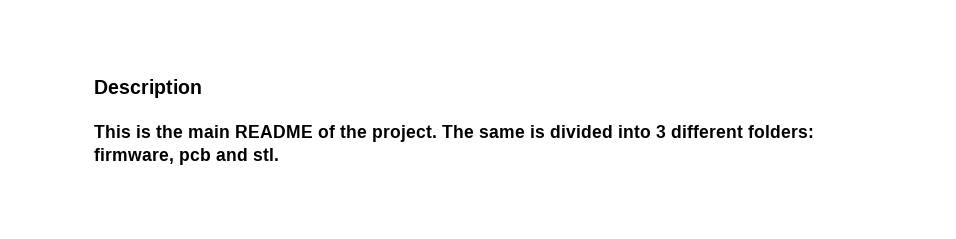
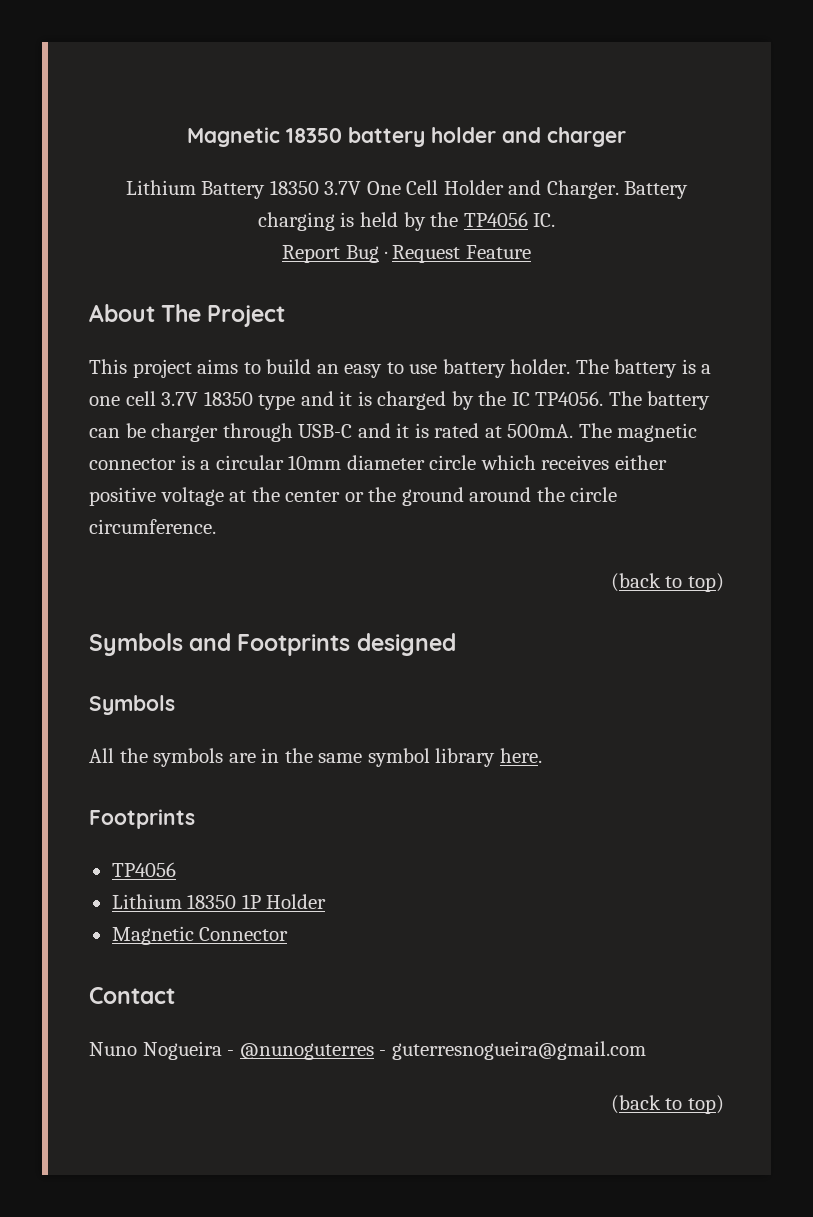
- Description
- This is the main README of the project. The same is divided into 3 different folders: firmware, pcb and stl.
+ Magnetic 18350 battery holder and charger
+ Lithium Battery 18350 3.7V One Cell Holder and Charger. Battery charging is held by the TP4056 IC.
+ Report Bug · Request Feature
+ About The Project
+ This project aims to build an easy to use battery holder. The battery is a one cell 3.7V 18350 type and it is charged by the IC TP4056. The battery can be charger through USB-C and it is rated at 500mA. The magnetic connector is a circular 10mm diameter circle which receives either positive voltage at the center or the ground around the circle circumference.
+ (back to top)
+ Symbols and Footprints designed
+ Symbols
+ All the symbols are in the same symbol library here.
+ Footprints
+ TP4056
+ Lithium 18350 1P Holder
+ Magnetic Connector
+ Contact
+ Nuno Nogueira - @nunoguterres - guterresnogueira@gmail.com
+ (back to top)

